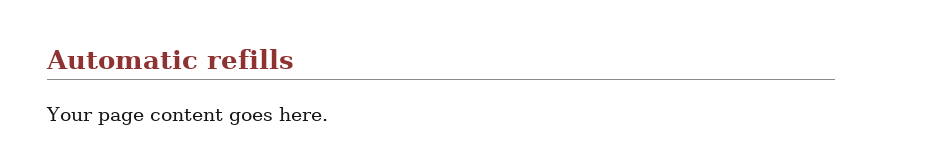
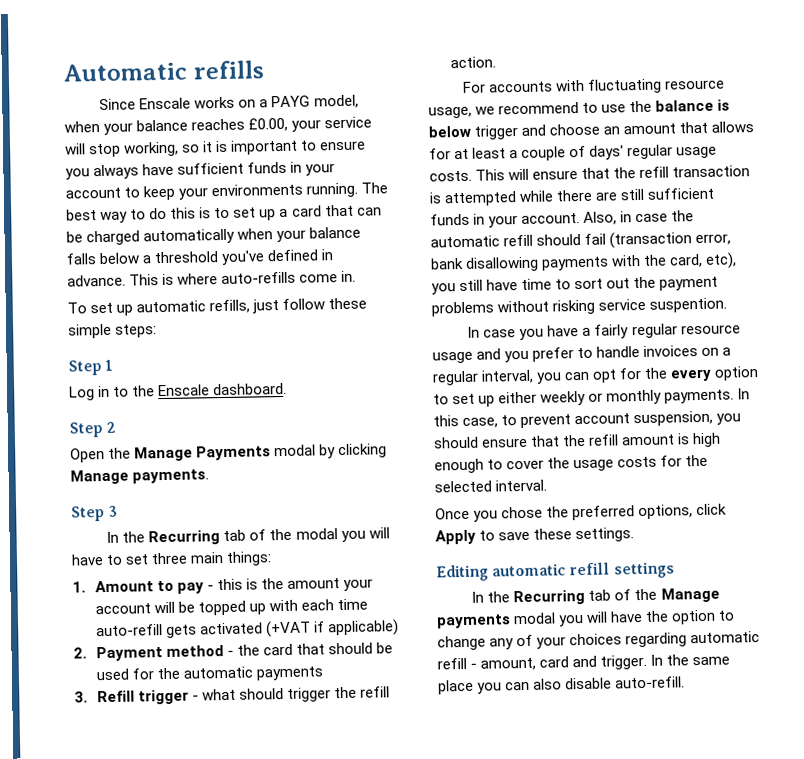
- Your page content goes here.
+ Since Enscale works on a PAYG model, when your balance reaches £0.00, your service will stop working, so it is important to ensure you always have sufficient funds in your account to keep your environments running. The best way to do this is to set up a card that can be charged automatically when your balance falls below a threshold you've defined in advance. This is where auto-refills come in.
+ To set up automatic refills, just follow these simple steps:
+ Step 1
+ Log in to the Enscale dashboard.
+ Step 2
+ Open the Manage Payments modal by clicking Manage payments.
+ Step 3
+ In the Recurring tab of the modal you will have to set three main things:
+ 1. Amount to pay - this is the amount your account will be topped up with each time auto-refill gets activated (+VAT if applicable)
+ 2. Payment method - the card that should be used for the automatic payments
+ 3. Refill trigger - what should trigger the refill action.
+ For accounts with fluctuating resource usage, we recommend to use the balance is below trigger and choose an amount that allows for at least a couple of days' regular usage costs. This will ensure that the refill transaction is attempted while there are still sufficient funds in your account. Also, in case the automatic refill should fail (transaction error, bank disallowing payments with the card, etc), you still have time to sort out the payment problems without risking service suspention.
+ In case you have a fairly regular resource usage and you prefer to handle invoices on a regular interval, you can opt for the every option to set up either weekly or monthly payments. In this case, to prevent account suspension, you should ensure that the refill amount is high enough to cover the usage costs for the selected interval.
+ Once you chose the preferred options, click Apply to save these settings.
+ Editing automatic refill settings
+ In the Recurring tab of the Manage payments modal you will have the option to change any of your choices regarding automatic refill - amount, card and trigger. In the same place you can also disable auto-refill.

